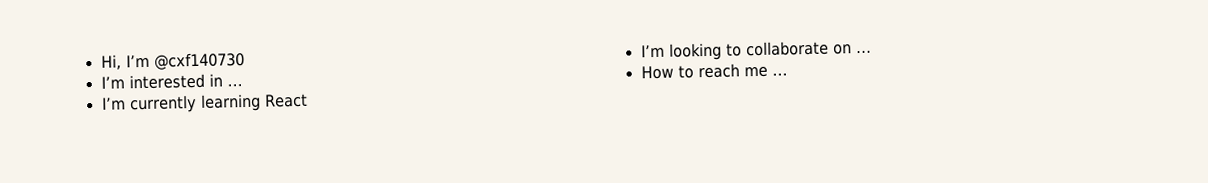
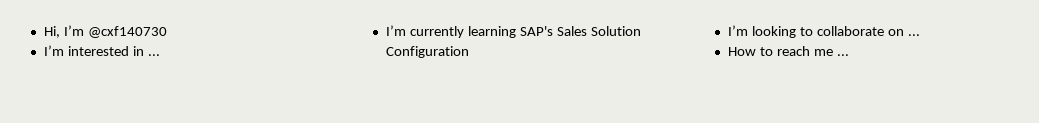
- I’m currently learning React
+ I’m currently learning SAP's Sales Solution Configuration

